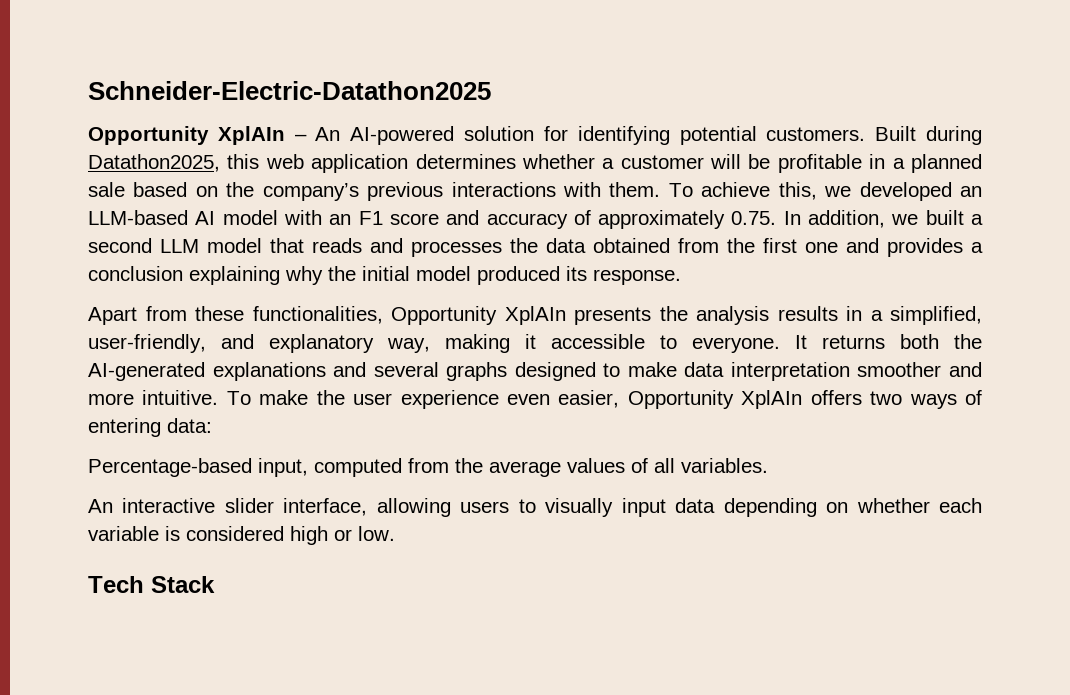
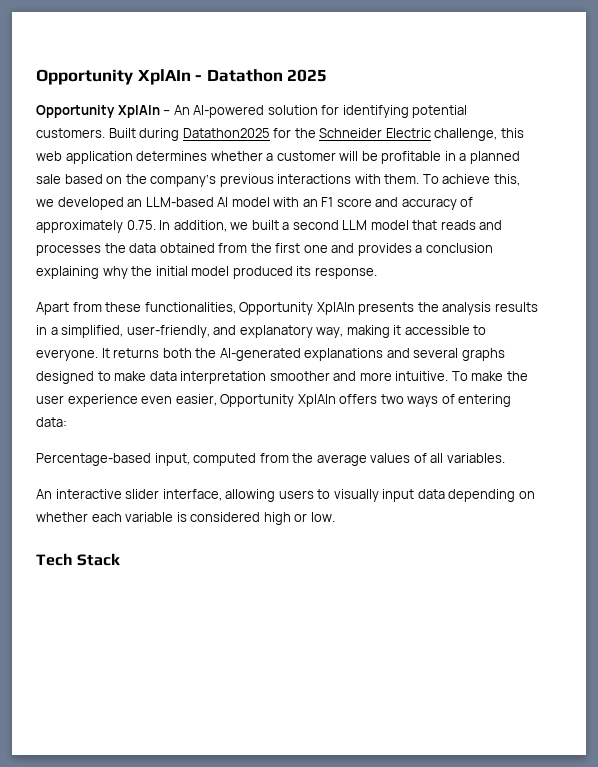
- Schneider-Electric-Datathon2025
+ Opportunity XplAIn - Datathon 2025
- Built during Datathon2025, this web application determines whether a customer will be profitable in a planned sale based on the company’s previous interactions with them.
+ Built during Datathon2025 for the Schneider Electric challenge, this web application determines whether a customer will be profitable in a planned sale based on the company’s previous interactions with them.

